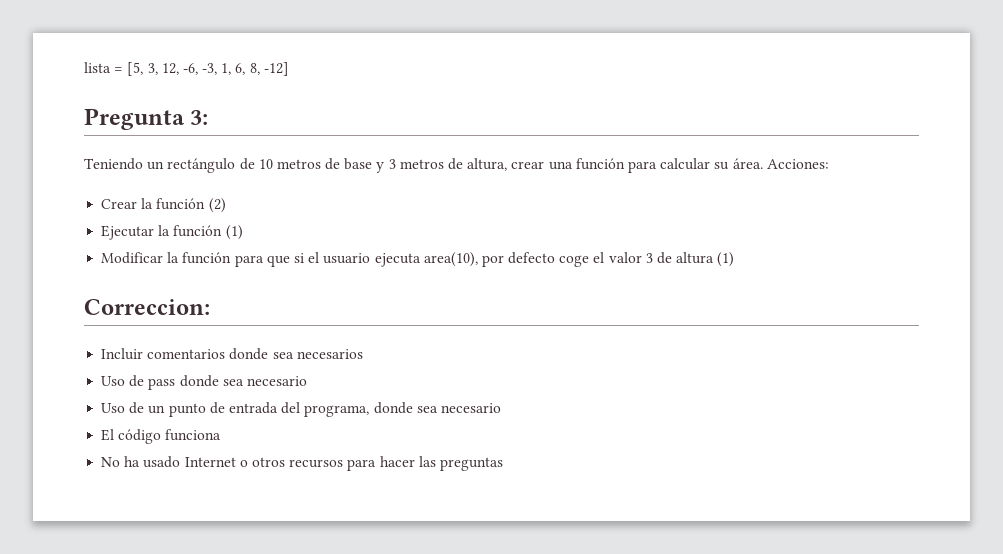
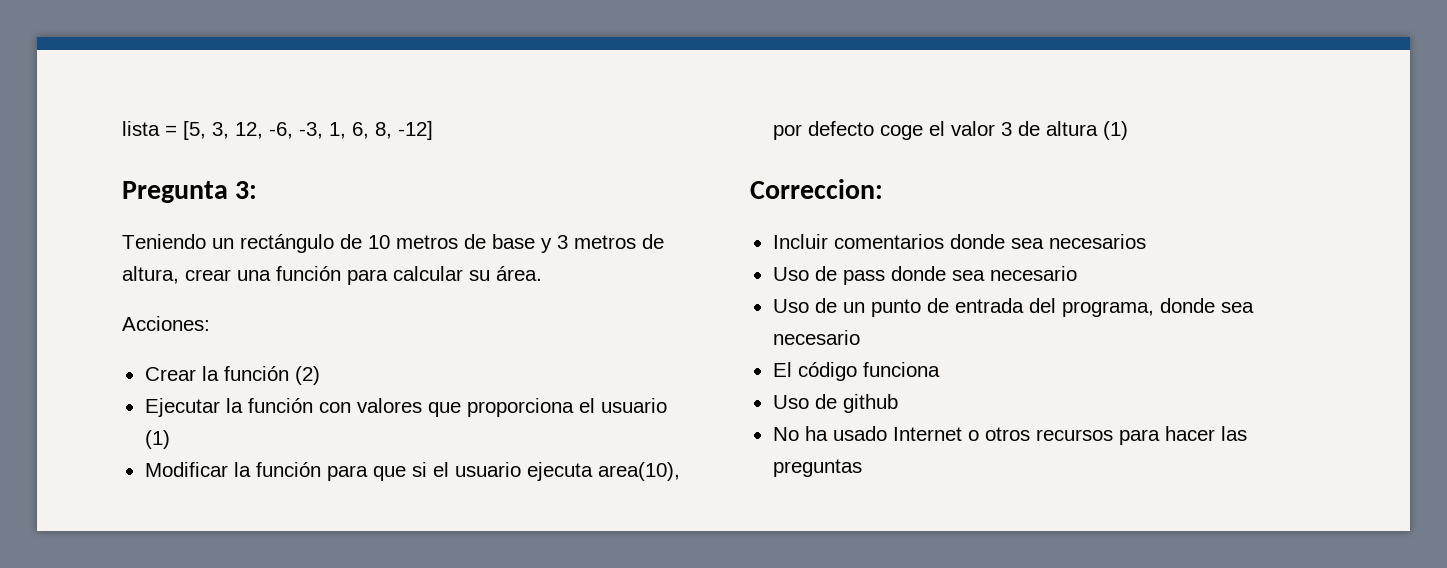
- Teniendo un rectángulo de 10 metros de base y 3 metros de altura, crear una función para calcular su área. Acciones:
+ Teniendo un rectángulo de 10 metros de base y 3 metros de altura, crear una función para calcular su área.
+ Acciones:
- Ejecutar la función (1)
+ Ejecutar la función con valores que proporciona el usuario (1)
+ Uso de github

